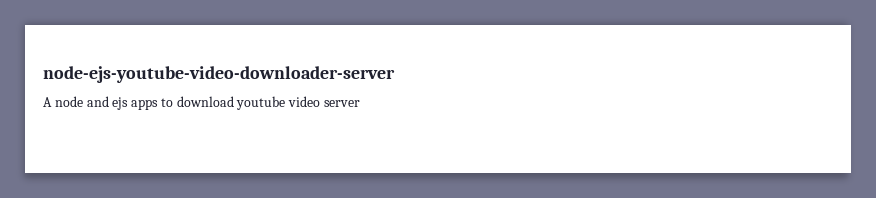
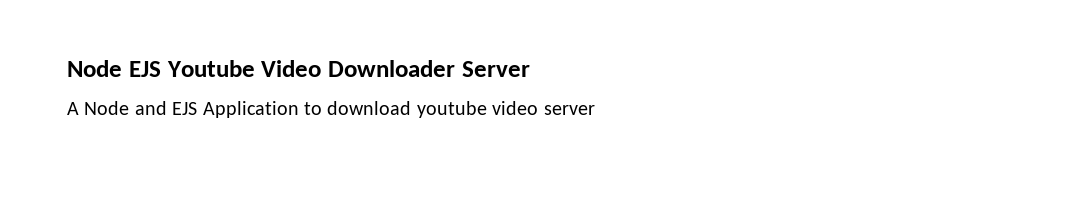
- node-ejs-youtube-video-downloader-server
- A node and ejs apps to download youtube video server
+ Node EJS Youtube Video Downloader Server
+ A Node and EJS Application to download youtube video server

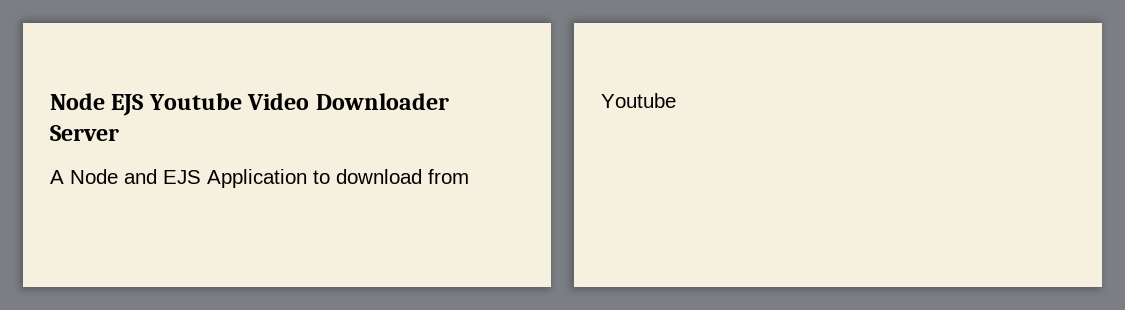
- A Node and EJS Application to download youtube video server
+ A Node and EJS Application to download from Youtube

